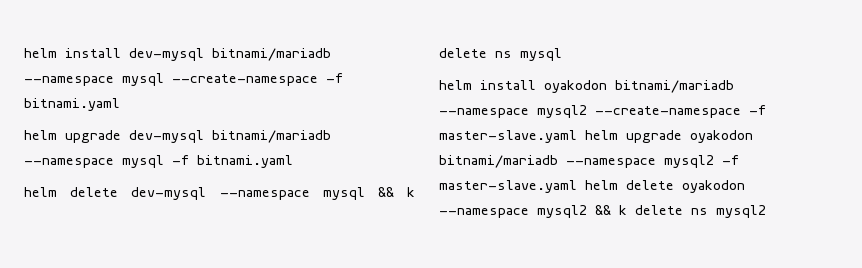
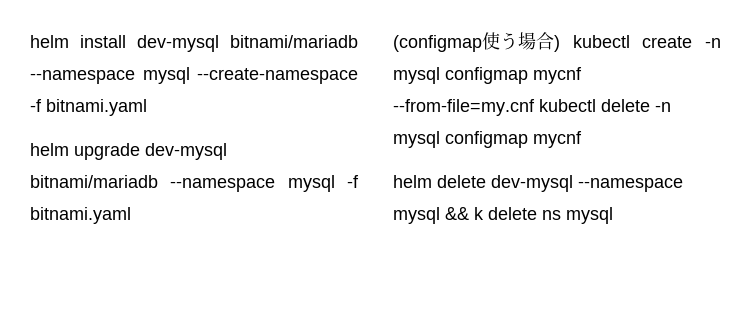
+ (configmap使う場合) kubectl create -n mysql configmap mycnf --from-file=my.cnf kubectl delete -n mysql configmap mycnf
- helm install oyakodon bitnami/mariadb --namespace mysql2 --create-namespace -f master-slave.yaml helm upgrade oyakodon bitnami/mariadb --namespace mysql2 -f master-slave.yaml helm delete oyakodon --namespace mysql2 && k delete ns mysql2

